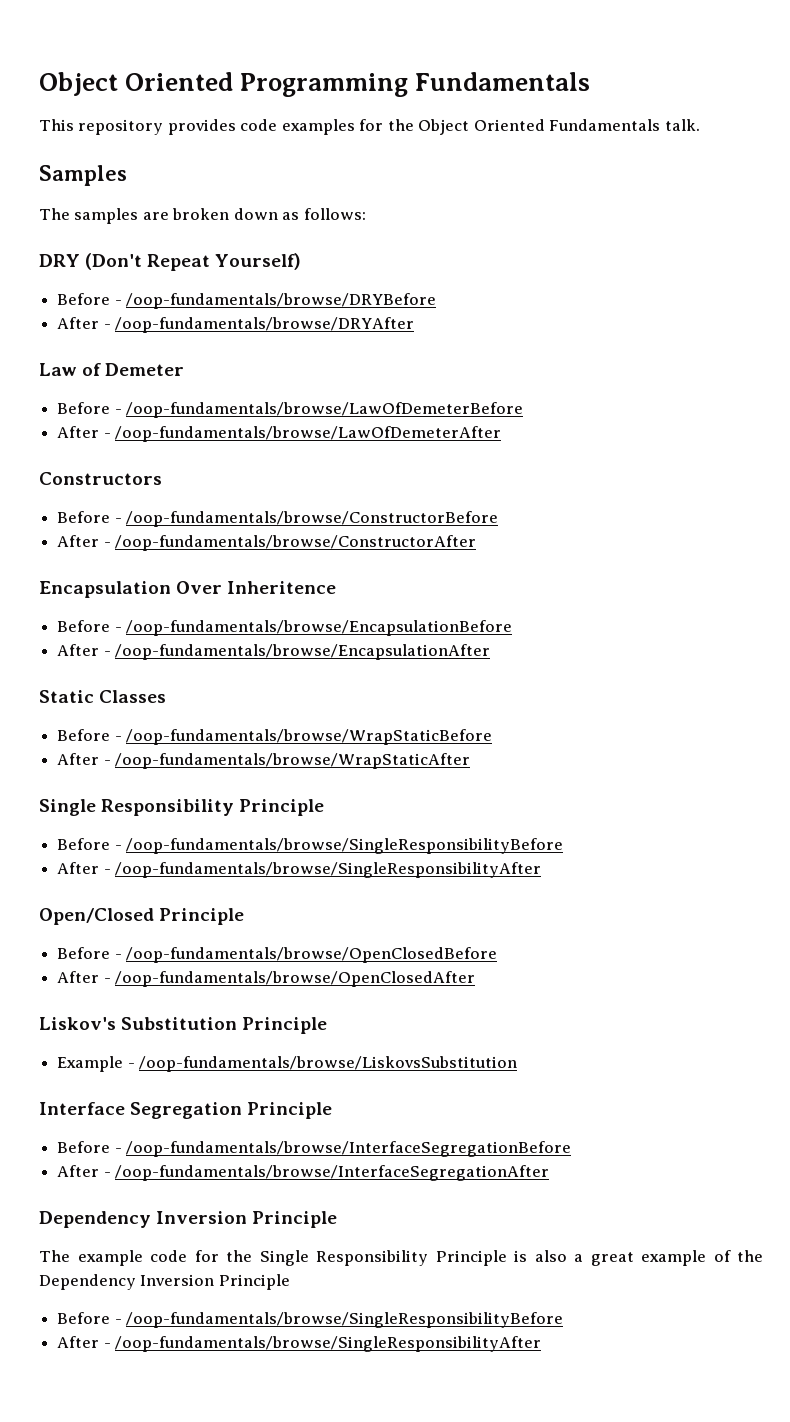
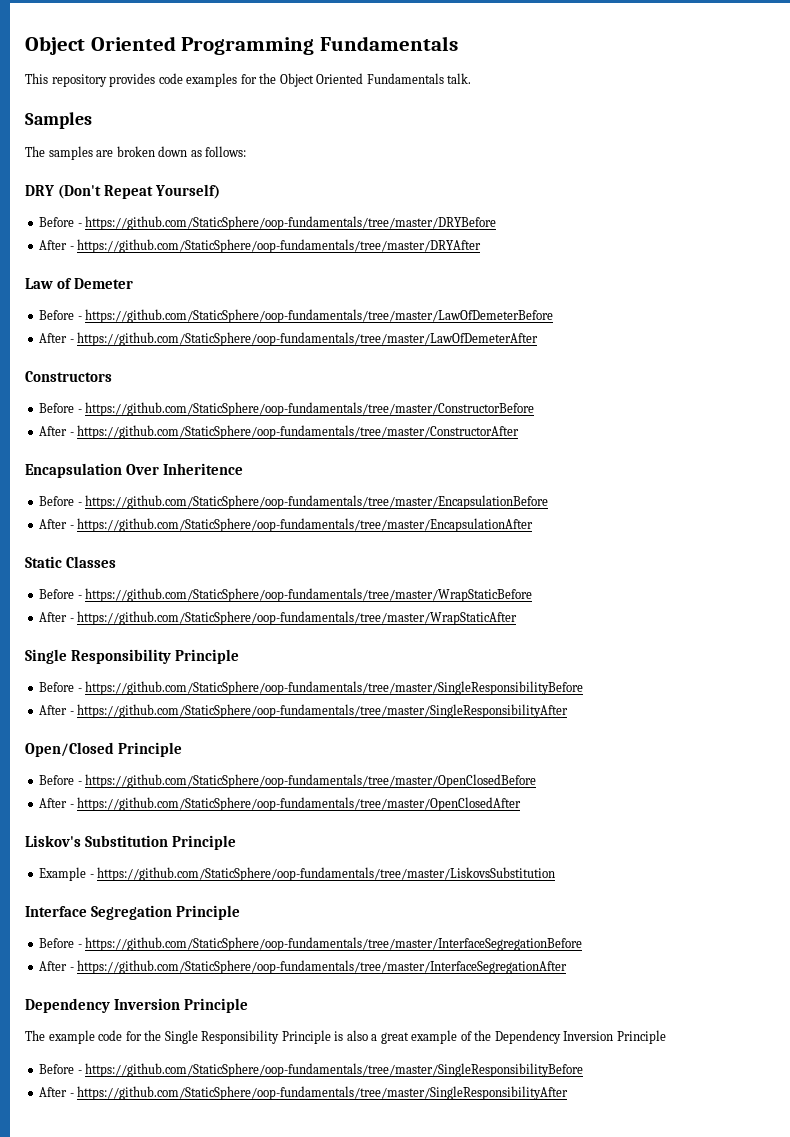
- Before - /oop-fundamentals/browse/DRYBefore
- After - /oop-fundamentals/browse/DRYAfter
+ Before - https://github.com/StaticSphere/oop-fundamentals/tree/master/DRYBefore
+ After - https://github.com/StaticSphere/oop-fundamentals/tree/master/DRYAfter
- Before - /oop-fundamentals/browse/LawOfDemeterBefore
- After - /oop-fundamentals/browse/LawOfDemeterAfter
+ Before - https://github.com/StaticSphere/oop-fundamentals/tree/master/LawOfDemeterBefore
+ After - https://github.com/StaticSphere/oop-fundamentals/tree/master/LawOfDemeterAfter
- Before - /oop-fundamentals/browse/ConstructorBefore
- After - /oop-fundamentals/browse/ConstructorAfter
+ Before - https://github.com/StaticSphere/oop-fundamentals/tree/master/ConstructorBefore
+ After - https://github.com/StaticSphere/oop-fundamentals/tree/master/ConstructorAfter
- Before - /oop-fundamentals/browse/EncapsulationBefore
- After - /oop-fundamentals/browse/EncapsulationAfter
+ Before - https://github.com/StaticSphere/oop-fundamentals/tree/master/EncapsulationBefore
+ After - https://github.com/StaticSphere/oop-fundamentals/tree/master/EncapsulationAfter
- Before - /oop-fundamentals/browse/WrapStaticBefore
- After - /oop-fundamentals/browse/WrapStaticAfter
+ Before - https://github.com/StaticSphere/oop-fundamentals/tree/master/WrapStaticBefore
+ After - https://github.com/StaticSphere/oop-fundamentals/tree/master/WrapStaticAfter
  Single Responsibility Principle
- Before - /oop-fundamentals/browse/SingleResponsibilityBefore
- After - /oop-fundamentals/browse/SingleResponsibilityAfter
+ Before - https://github.com/StaticSphere/oop-fundamentals/tree/master/SingleResponsibilityBefore
+ After - https://github.com/StaticSphere/oop-fundamentals/tree/master/SingleResponsibilityAfter
- Before - /oop-fundamentals/browse/OpenClosedBefore
- After - /oop-fundamentals/browse/OpenClosedAfter
+ Before - https://github.com/StaticSphere/oop-fundamentals/tree/master/OpenClosedBefore
+ After - https://github.com/StaticSphere/oop-fundamentals/tree/master/OpenClosedAfter
- Example - /oop-fundamentals/browse/LiskovsSubstitution
+ Example - https://github.com/StaticSphere/oop-fundamentals/tree/master/LiskovsSubstitution
- Before - /oop-fundamentals/browse/InterfaceSegregationBefore
- After - /oop-fundamentals/browse/InterfaceSegregationAfter
+ Before - https://github.com/StaticSphere/oop-fundamentals/tree/master/InterfaceSegregationBefore
+ After - https://github.com/StaticSphere/oop-fundamentals/tree/master/InterfaceSegregationAfter
  The example code for the Single Responsibility Principle is also a great example of the Dependency Inversion Principle
- Before - /oop-fundamentals/browse/SingleResponsibilityBefore
- After - /oop-fundamentals/browse/SingleResponsibilityAfter
+ Before - https://github.com/StaticSphere/oop-fundamentals/tree/master/SingleResponsibilityBefore
+ After - https://github.com/StaticSphere/oop-fundamentals/tree/master/SingleResponsibilityAfter

